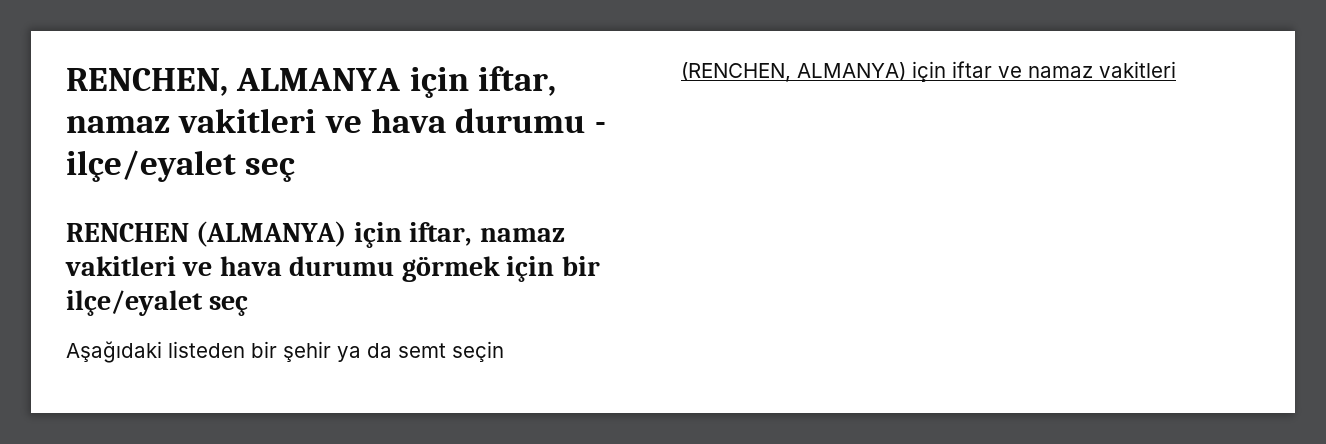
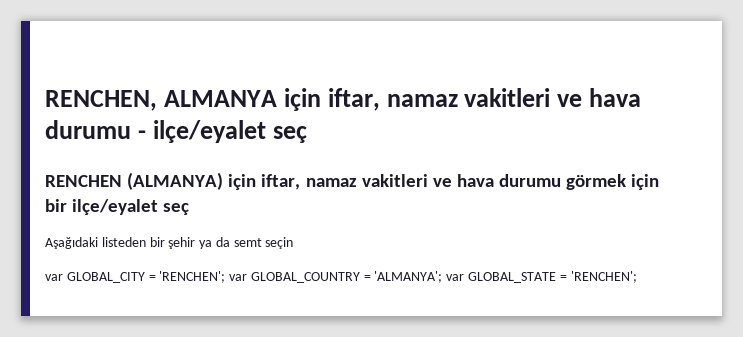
- (RENCHEN, ALMANYA) için iftar ve namaz vakitleri
+ var GLOBAL_CITY = 'RENCHEN'; var GLOBAL_COUNTRY = 'ALMANYA'; var GLOBAL_STATE = 'RENCHEN';

